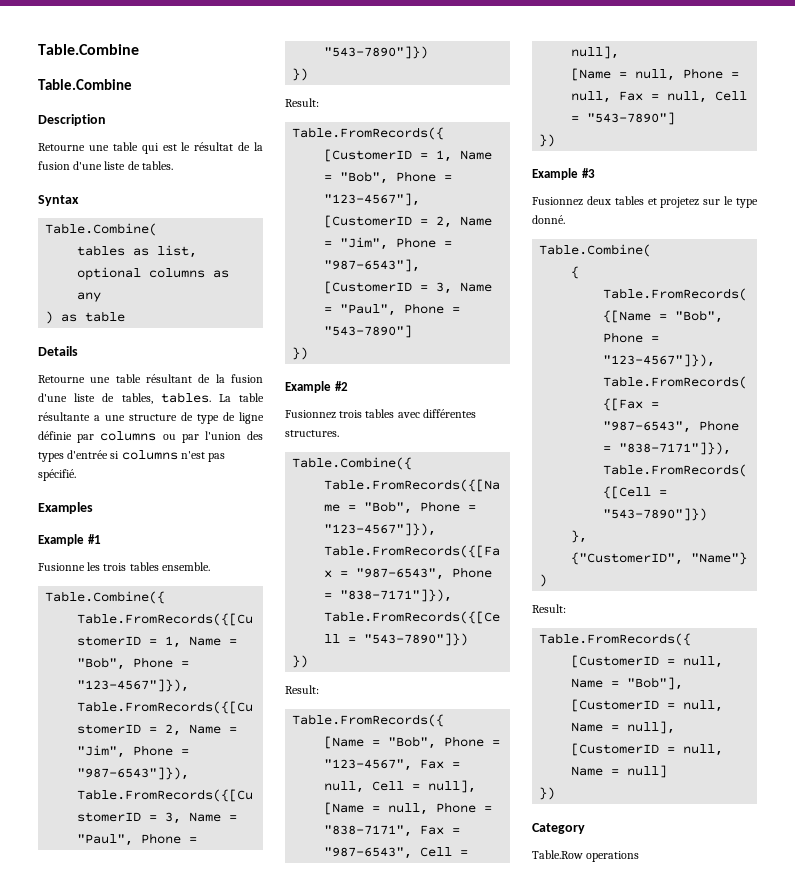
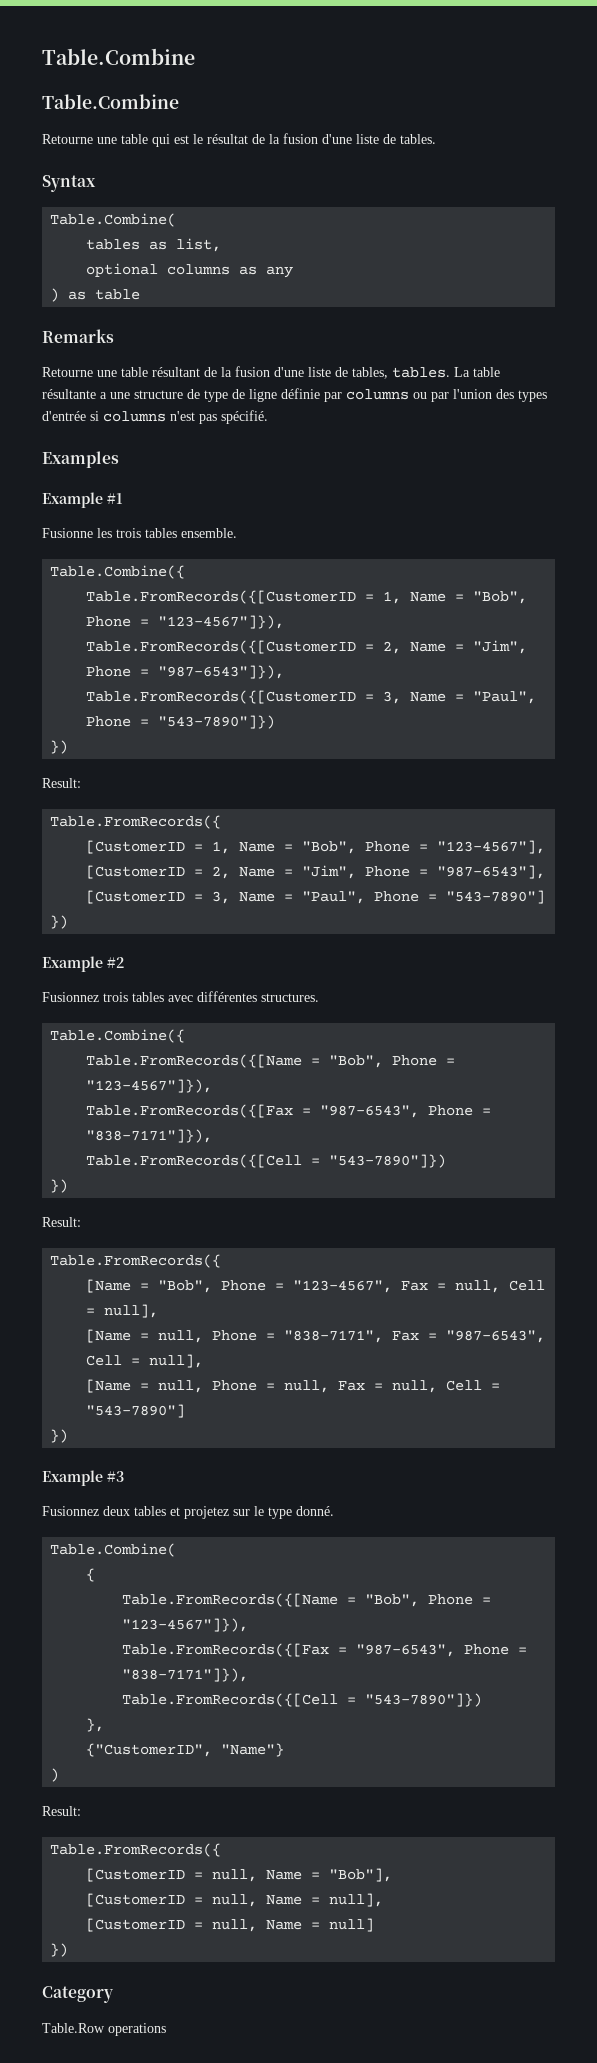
- Description
- Details
+ Remarks

